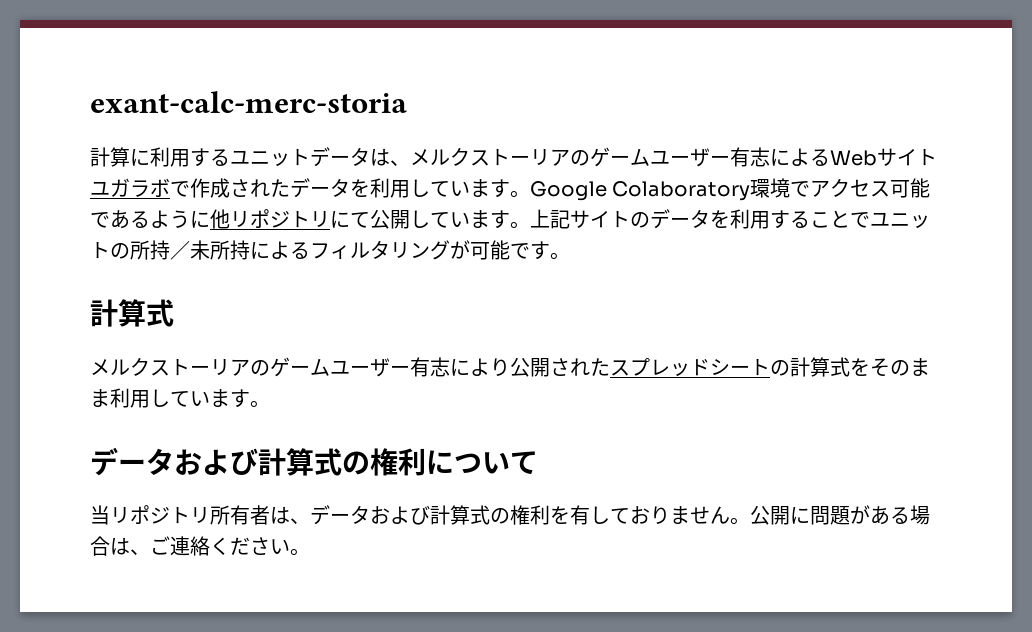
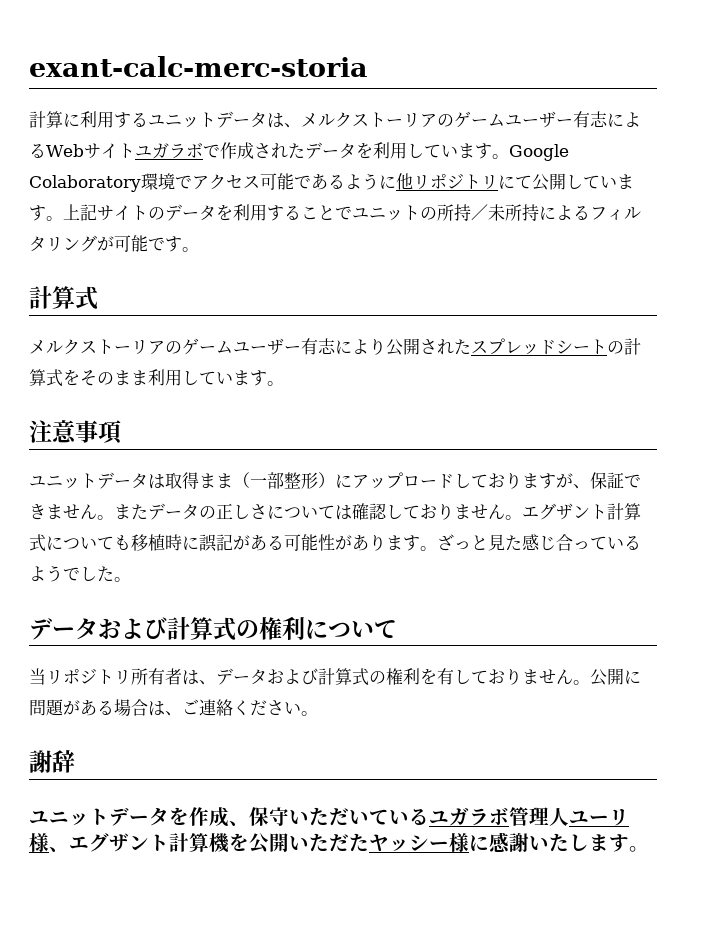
+ 注意事項
+ ユニットデータは取得まま（一部整形）にアップロードしておりますが、保証できません。またデータの正しさについては確認しておりません。エグザント計算式についても移植時に誤記がある可能性があります。ざっと見た感じ合っているようでした。
+ 謝辞
+ ユニットデータを作成、保守いただいているユガラボ管理人ユーリ様、エグザント計算機を公開いただたヤッシー様に感謝いたします。

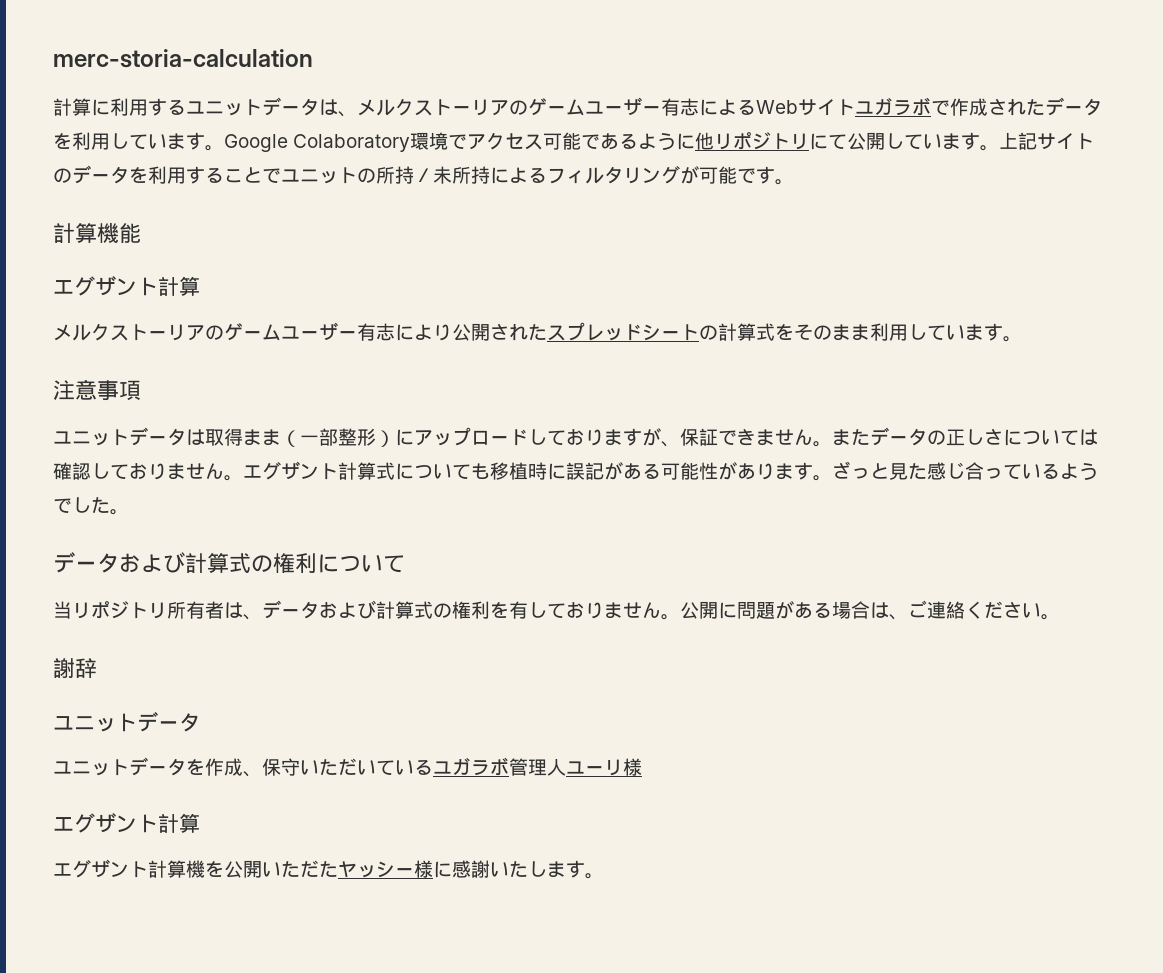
- exant-calc-merc-storia
+ merc-storia-calculation
  上記サイトのデータを利用することでユニットの所持／未所持によるフィルタリングが可能です。
- 計算式
+ 計算機能
+ エグザント計算
  謝辞
- ユニットデータを作成、保守いただいているユガラボ管理人ユーリ様、エグザント計算機を公開いただたヤッシー様に感謝いたします。
+ ユニットデータ
+ ユニットデータを作成、保守いただいているユガラボ管理人ユーリ様
+ エグザント計算
+ エグザント計算機を公開いただたヤッシー様に感謝いたします。

